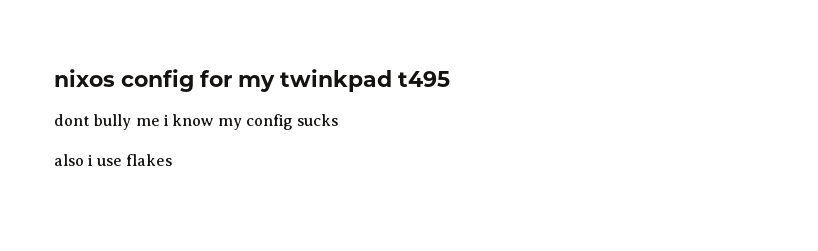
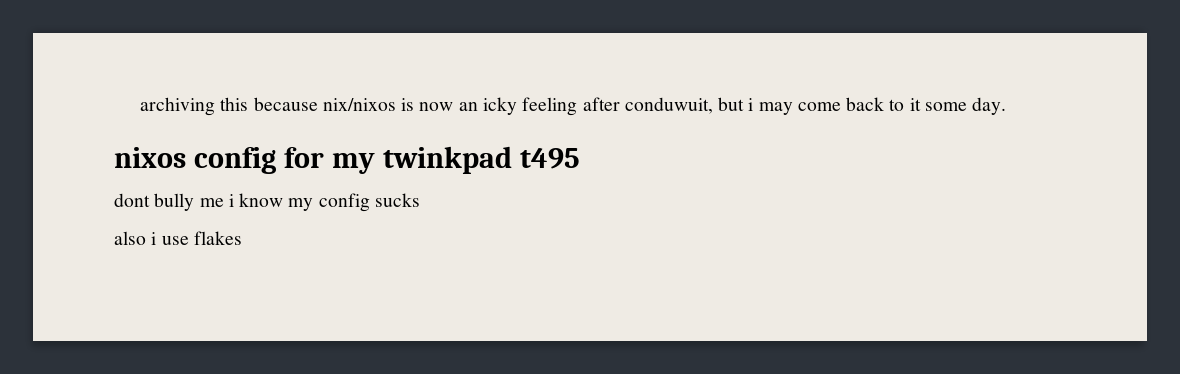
+ archiving this because nix/nixos is now an icky feeling after conduwuit, but i may come back to it some day.

